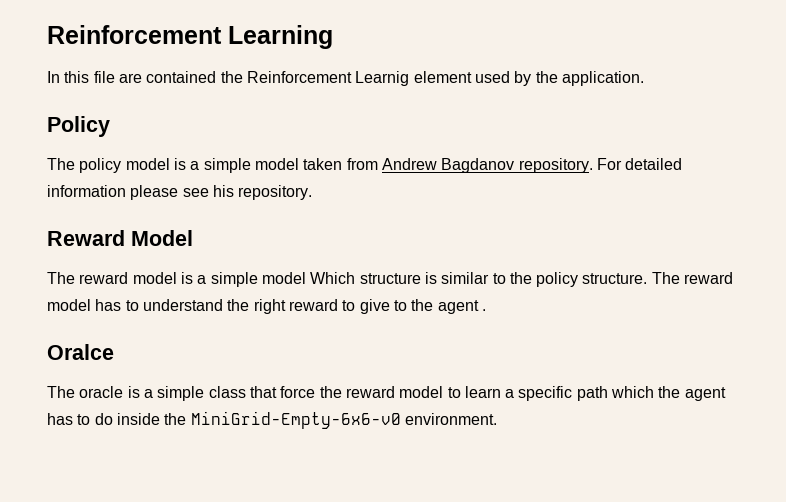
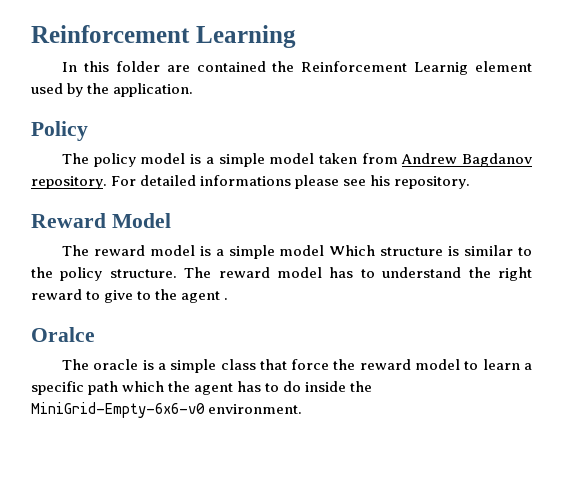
- In this file are contained the Reinforcement Learnig element used by the application.
+ In this folder are contained the Reinforcement Learnig element used by the application.
- For detailed information please see his repository.
+ For detailed informations please see his repository.

